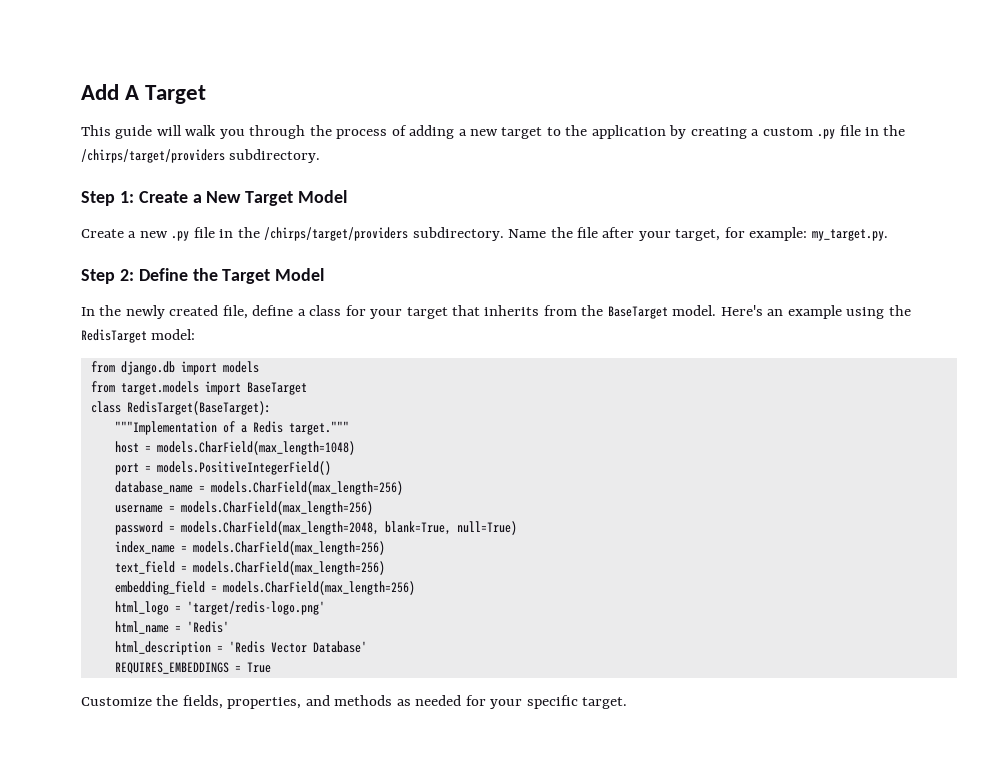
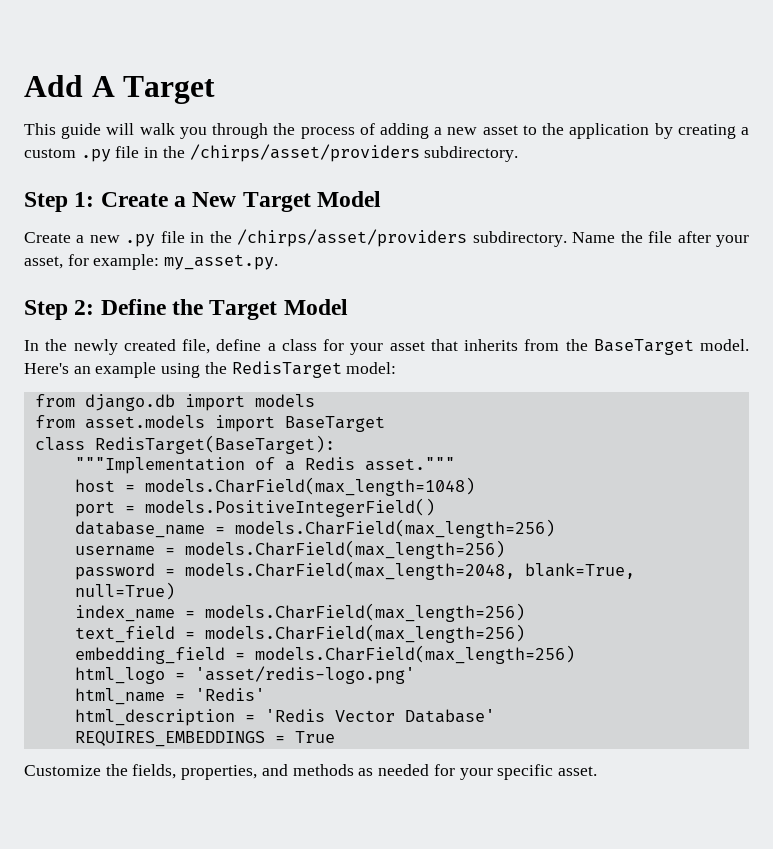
- This guide will walk you through the process of adding a new target to the application by creating a custom .py file in the /chirps/target/providers subdirectory.
+ This guide will walk you through the process of adding a new asset to the application by creating a custom .py file in the /chirps/asset/providers subdirectory.
- Create a new .py file in the /chirps/target/providers subdirectory.
+ Create a new .py file in the /chirps/asset/providers subdirectory.
- Name the file after your target, for example: my_target.py.
+ Name the file after your asset, for example: my_asset.py.
- In the newly created file, define a class for your target that inherits from the BaseTarget model.
+ In the newly created file, define a class for your asset that inherits from the BaseTarget model.
- from target.models import BaseTarget
+ from asset.models import BaseTarget
- """Implementation of a Redis target."""
+ """Implementation of a Redis asset."""
- html_logo = 'target/redis-logo.png'
+ html_logo = 'asset/redis-logo.png'
- Customize the fields, properties, and methods as needed for your specific target.
+ Customize the fields, properties, and methods as needed for your specific asset.

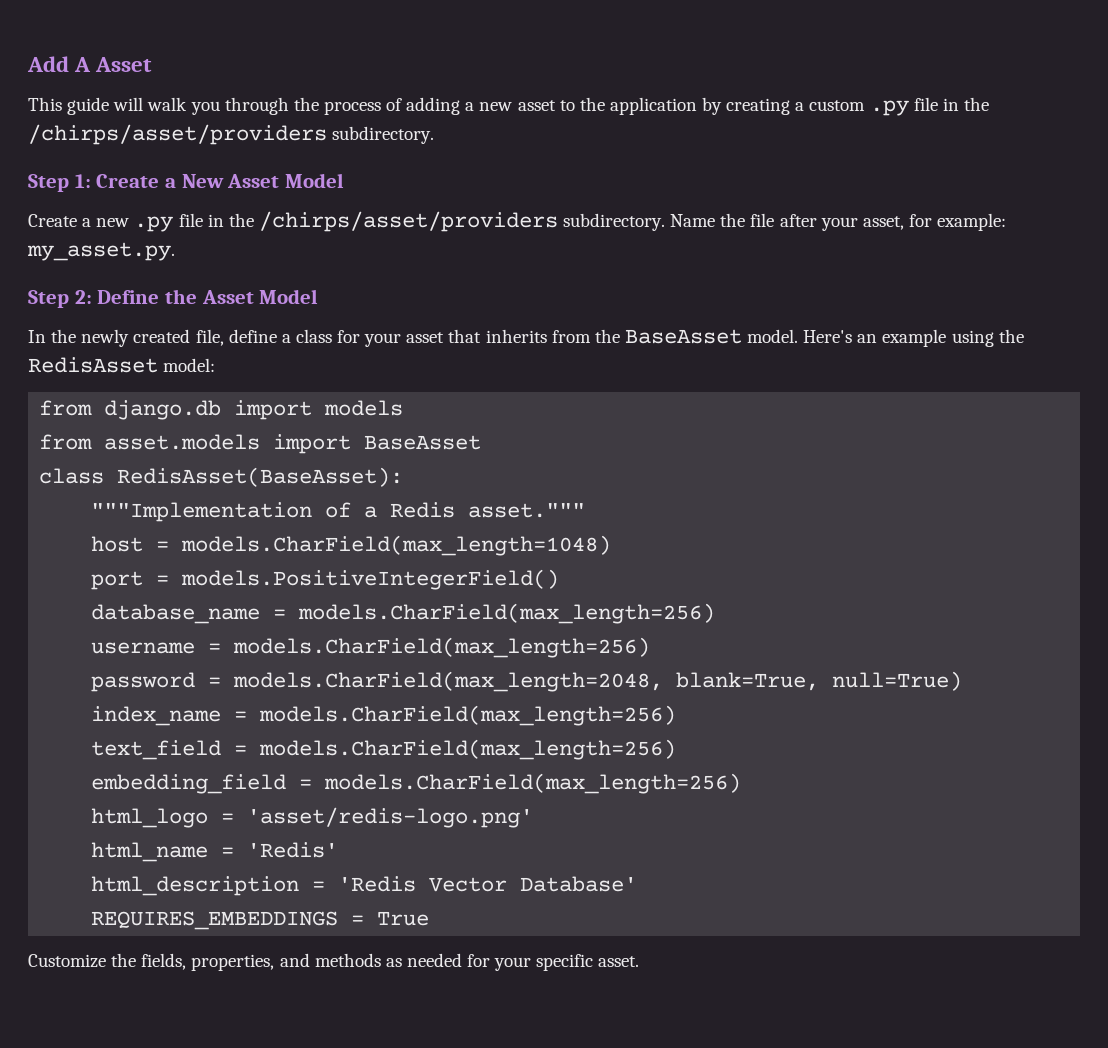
- Add A Target
+ Add A Asset
- Step 1: Create a New Target Model
+ Step 1: Create a New Asset Model
- Step 2: Define the Target Model
+ Step 2: Define the Asset Model
- In the newly created file, define a class for your asset that inherits from the BaseTarget model.
+ In the newly created file, define a class for your asset that inherits from the BaseAsset model.
- Here's an example using the RedisTarget model:
+ Here's an example using the RedisAsset model:
- from asset.models import BaseTarget
- class RedisTarget(BaseTarget):
+ from asset.models import BaseAsset
+ class RedisAsset(BaseAsset):

